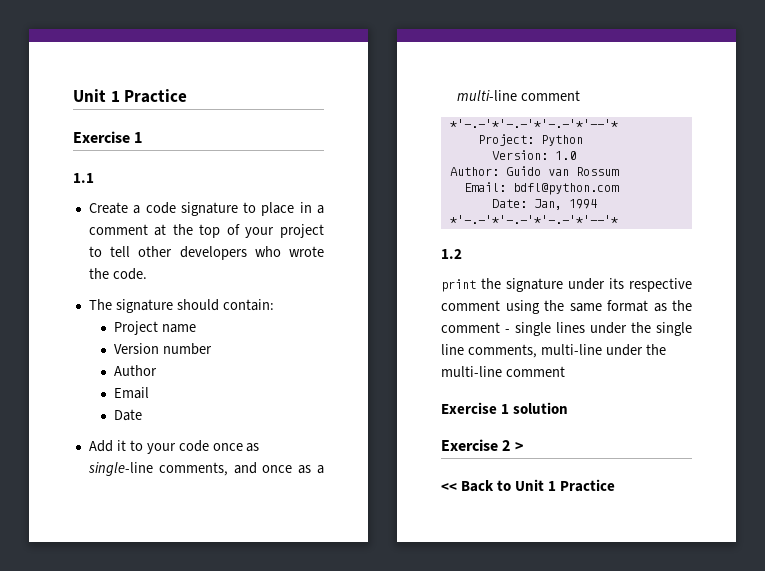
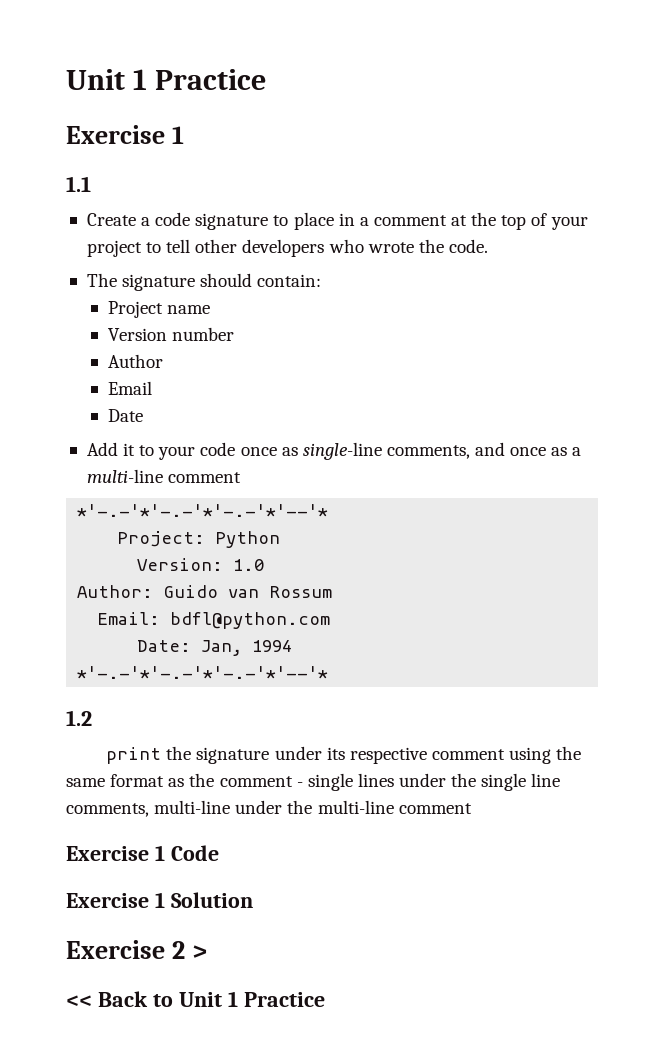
- Exercise 1 solution
+ Exercise 1 Code
+ Exercise 1 Solution

